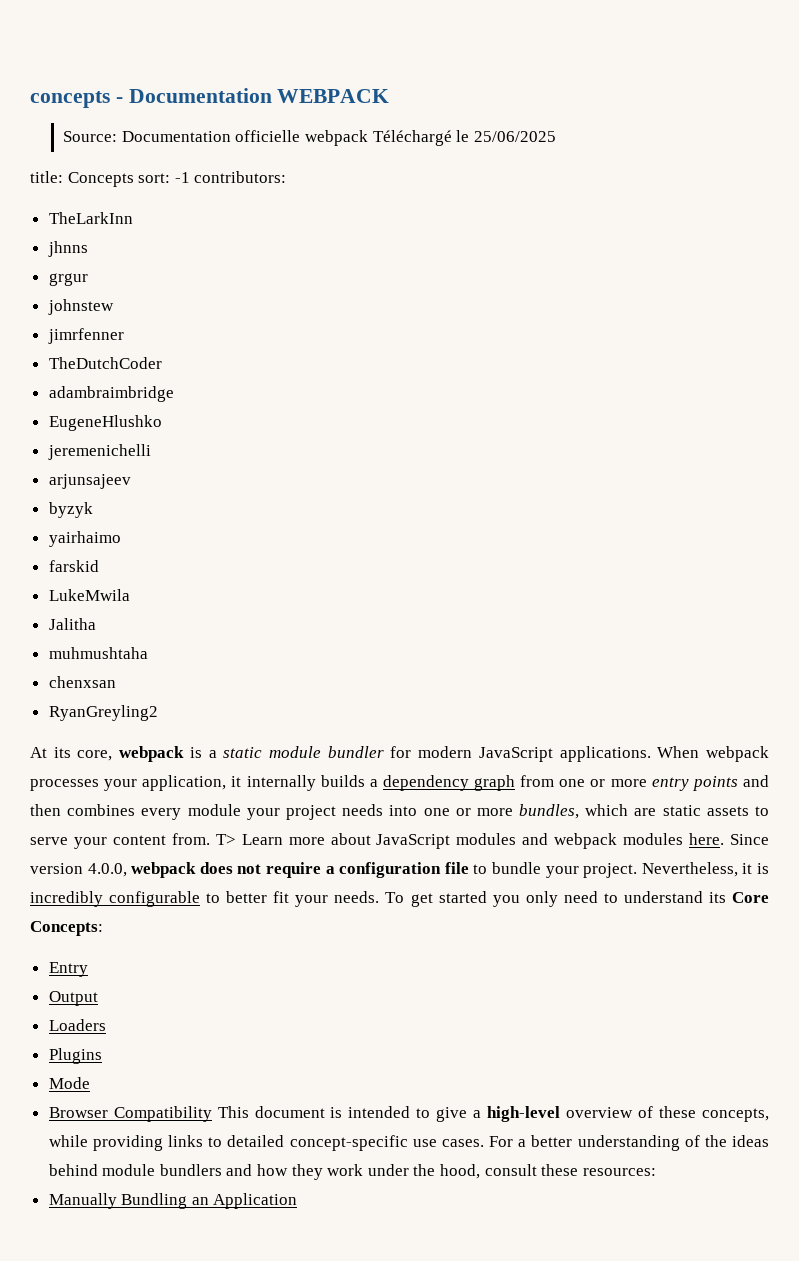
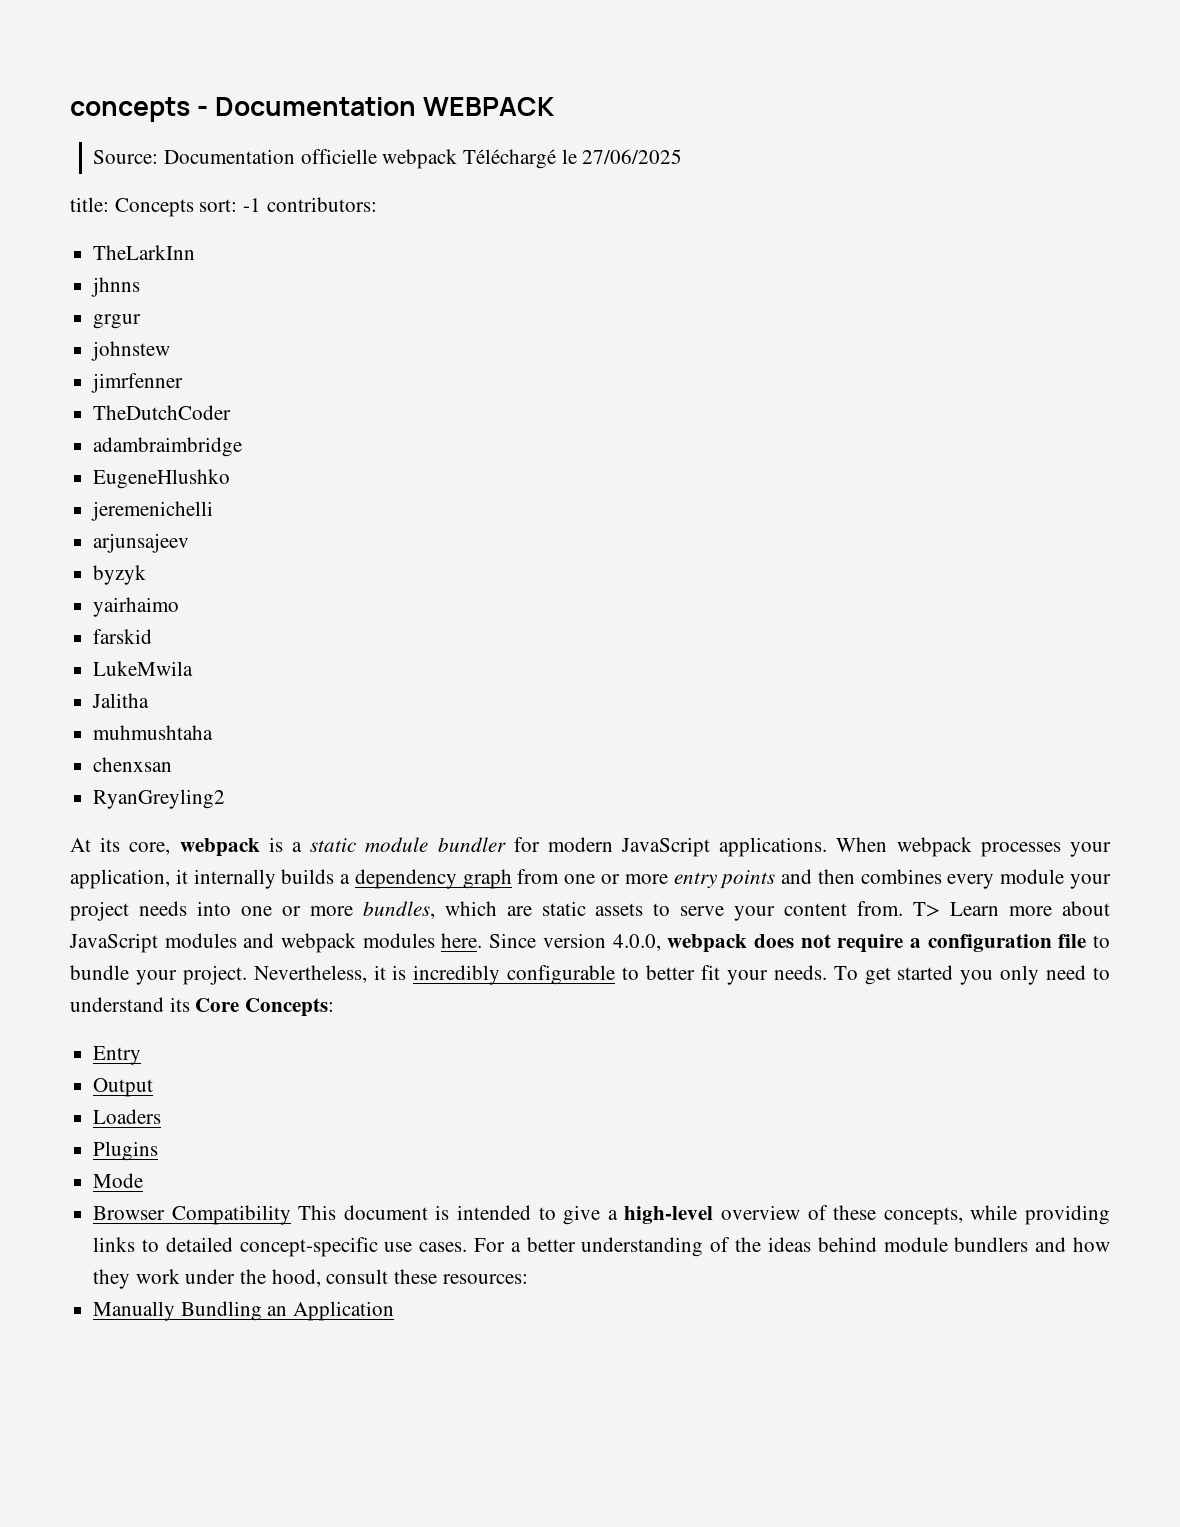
- Source: Documentation officielle webpack Téléchargé le 25/06/2025
+ Source: Documentation officielle webpack Téléchargé le 27/06/2025

